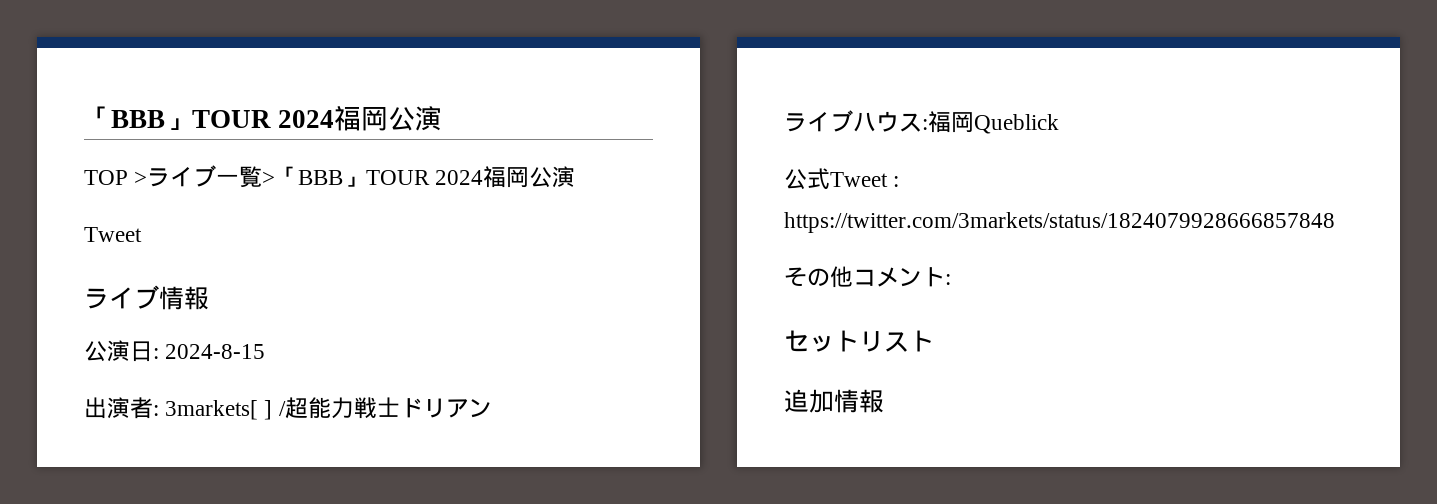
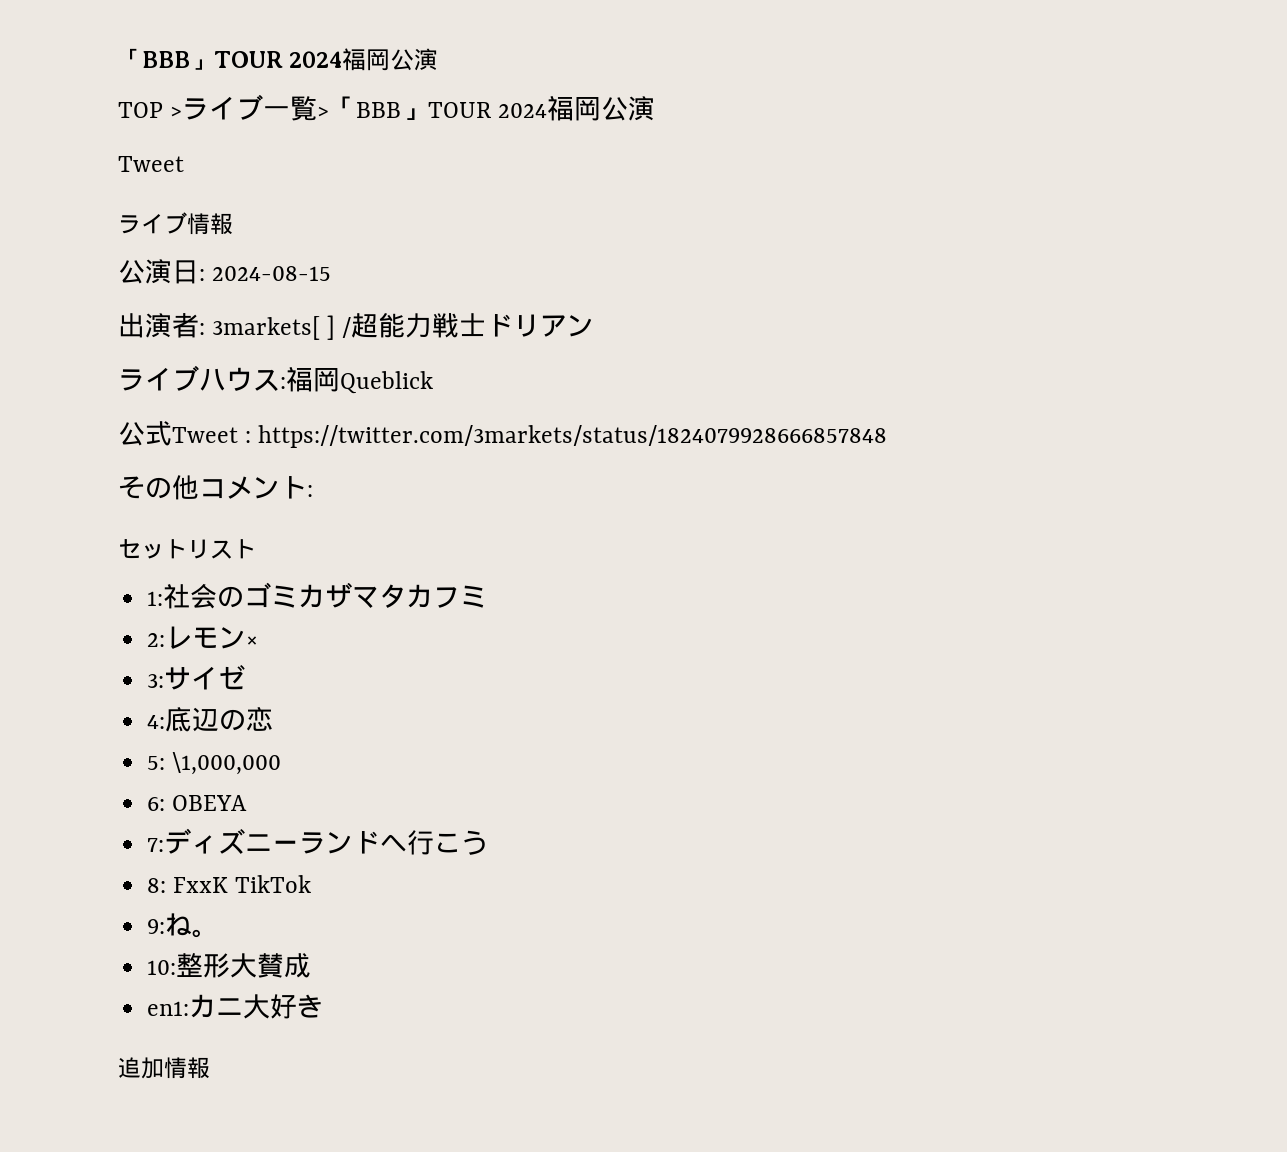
- 公演日: 2024-8-15
+ 公演日: 2024-08-15
+ 1:社会のゴミカザマタカフミ
+ 2:レモン×
+ 3:サイゼ
+ 4:底辺の恋
+ 5: \1,000,000
+ 6: OBEYA
+ 7:ディズニーランドへ行こう
+ 8: FxxK TikTok
+ 9:ね。
+ 10:整形大賛成
+ en1:カニ大好き

